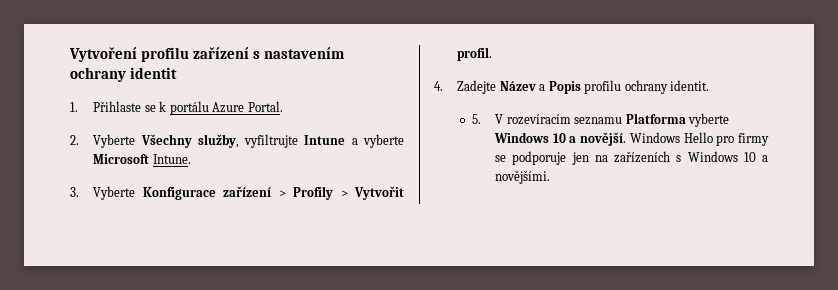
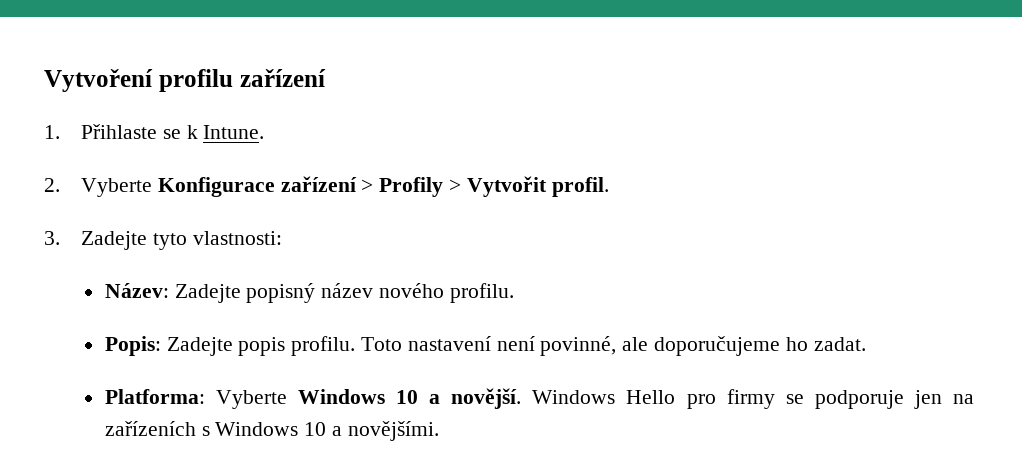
- Vytvoření profilu zařízení s nastavením ochrany identit
+ Vytvoření profilu zařízení
- 1. Přihlaste se k portálu Azure Portal.
- 2. Vyberte Všechny služby, vyfiltrujte Intune a vyberte Microsoft Intune.
+ 1. Přihlaste se k Intune.
- 3. Vyberte Konfigurace zařízení > Profily > Vytvořit profil.
+ 2. Vyberte Konfigurace zařízení > Profily > Vytvořit profil.
- 4. Zadejte Název a Popis profilu ochrany identit.
- 5. V rozevíracím seznamu Platforma vyberte Windows 10 a novější.
+ 3. Zadejte tyto vlastnosti:
+ Název: Zadejte popisný název nového profilu.
+ Popis: Zadejte popis profilu. Toto nastavení není povinné, ale doporučujeme ho zadat.
+ Platforma: Vyberte Windows 10 a novější.

